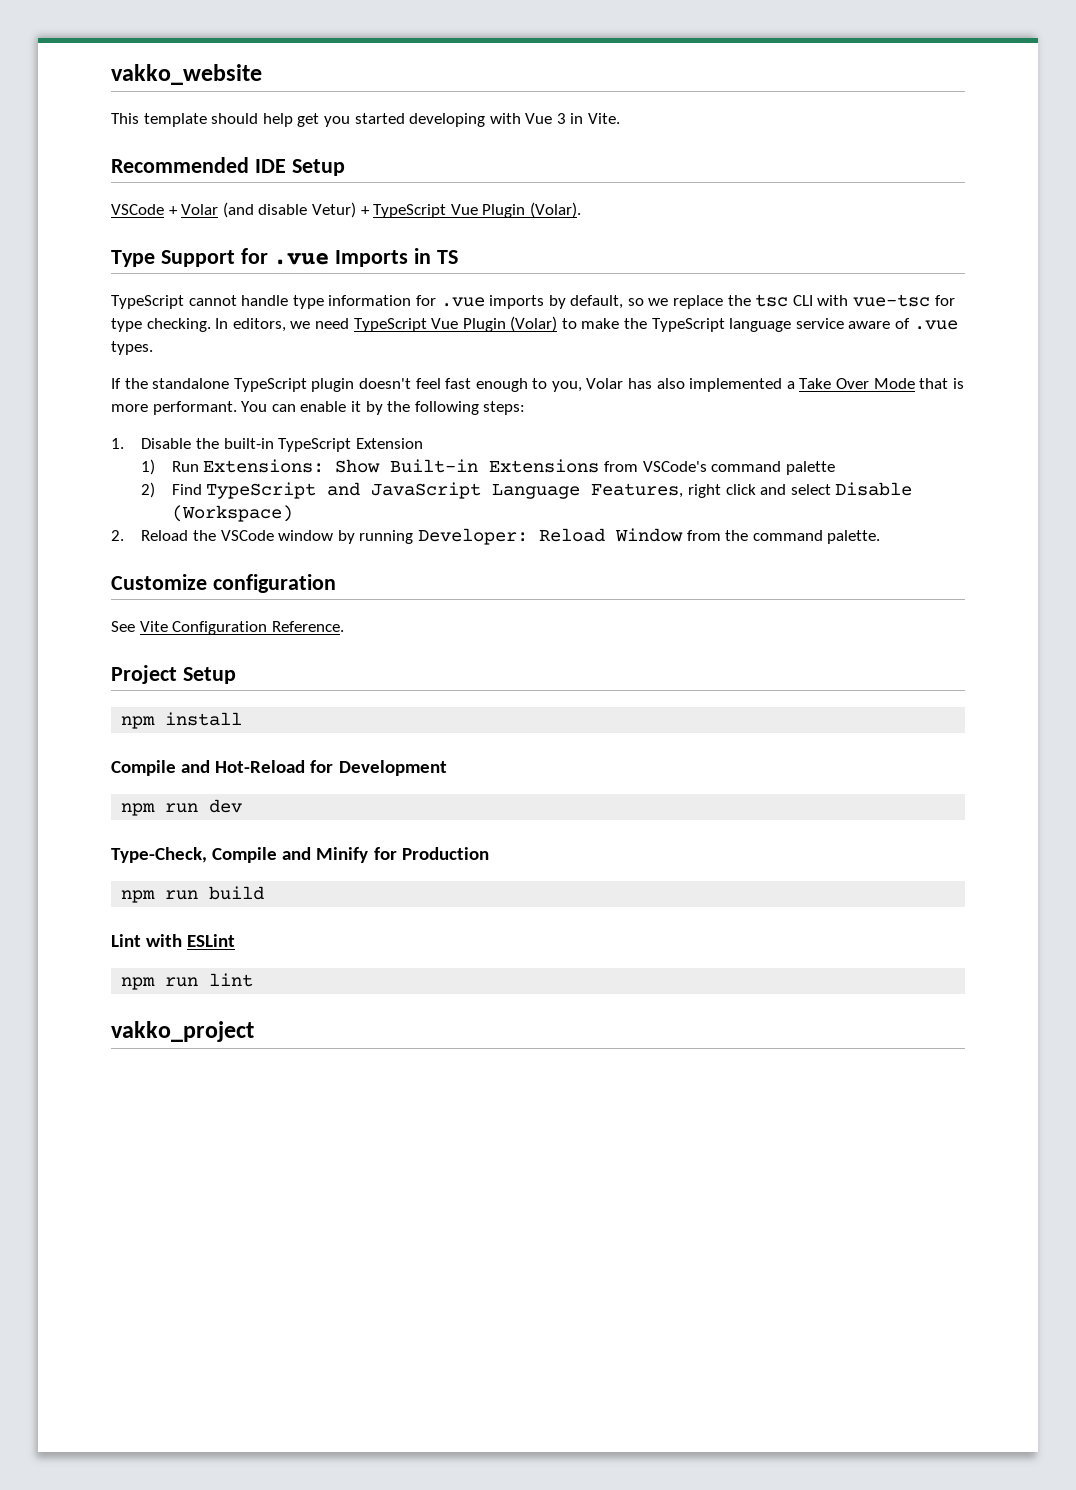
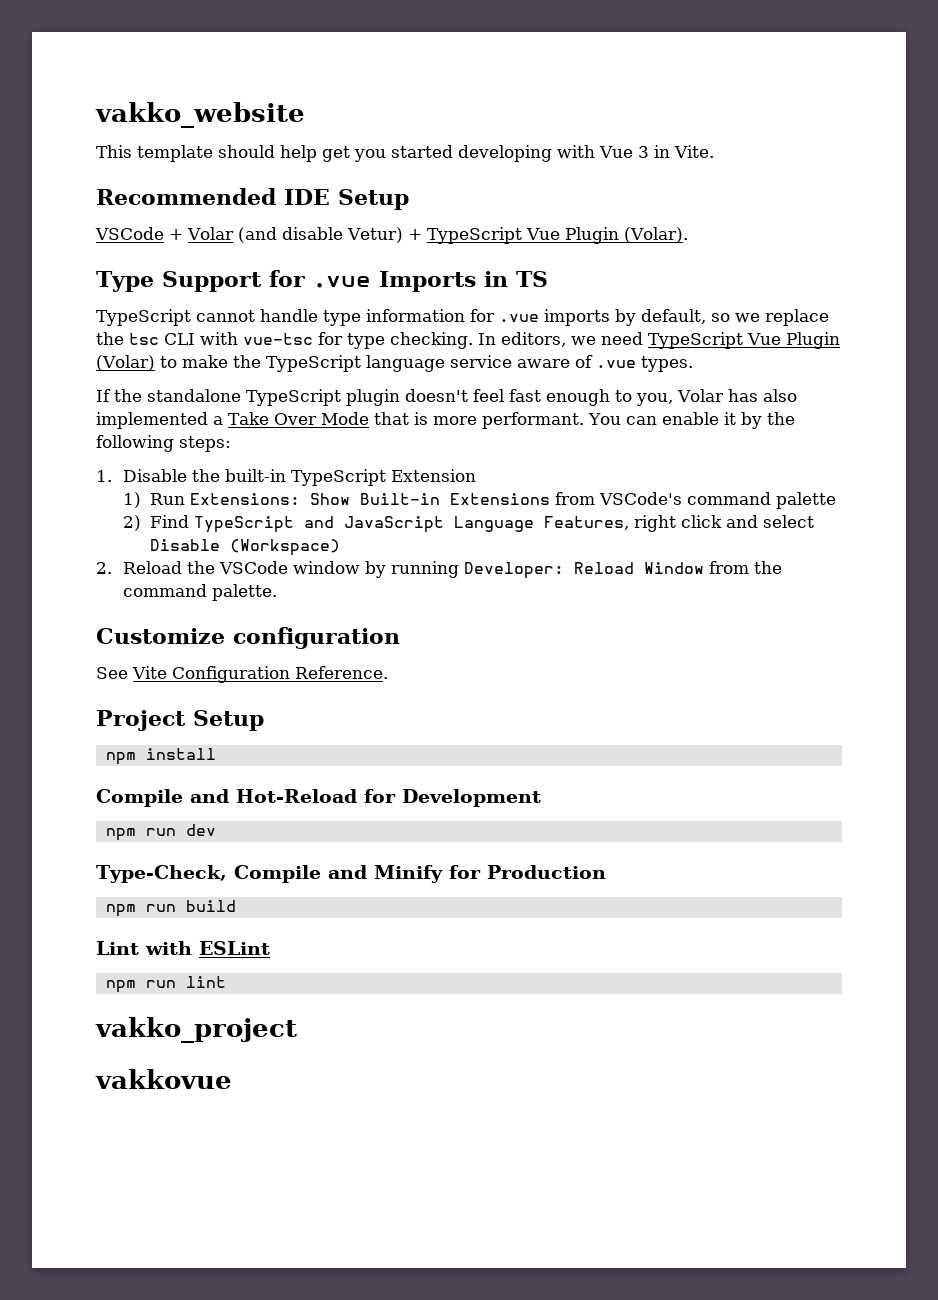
+ vakkovue

